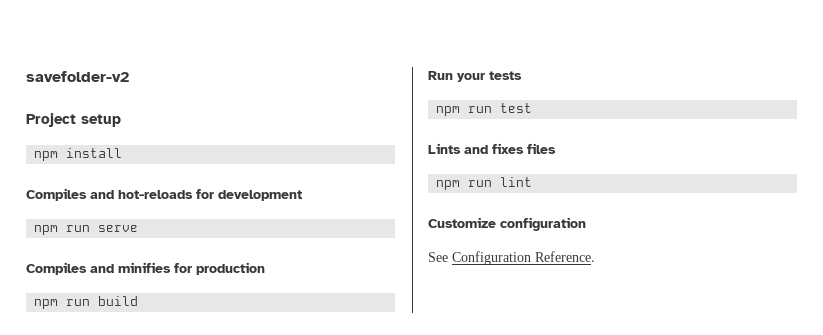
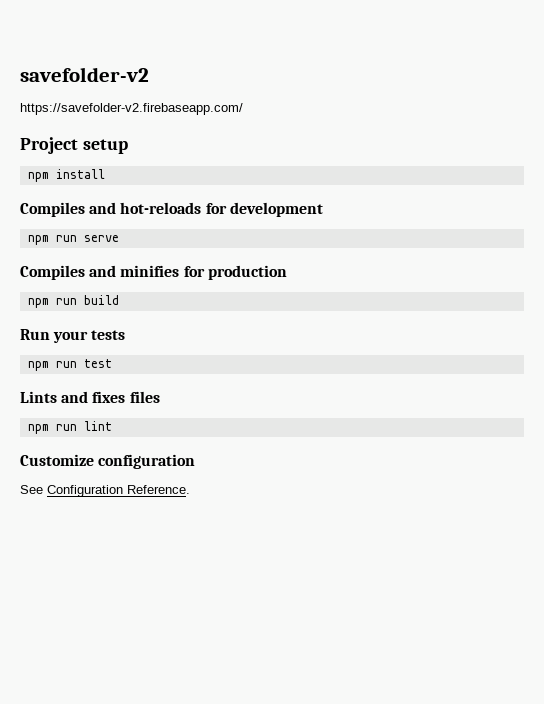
+ https://savefolder-v2.firebaseapp.com/

